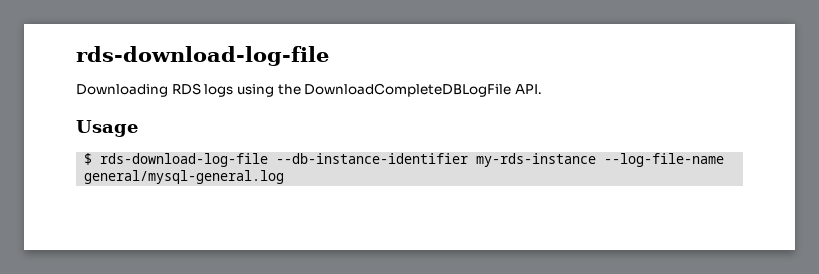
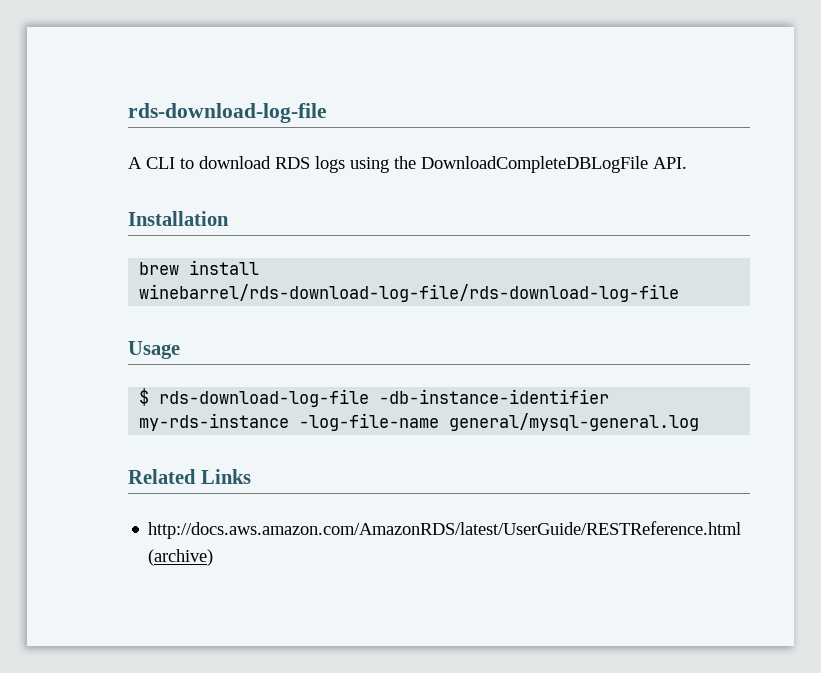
- Downloading RDS logs using the DownloadCompleteDBLogFile API.
+ A CLI to download RDS logs using the DownloadCompleteDBLogFile API.
+ Installation
+ brew install winebarrel/rds-download-log-file/rds-download-log-file
- $ rds-download-log-file --db-instance-identifier my-rds-instance --log-file-name general/mysql-general.log
+ $ rds-download-log-file -db-instance-identifier my-rds-instance -log-file-name general/mysql-general.log
+ Related Links
+ http://docs.aws.amazon.com/AmazonRDS/latest/UserGuide/RESTReference.html (archive)

